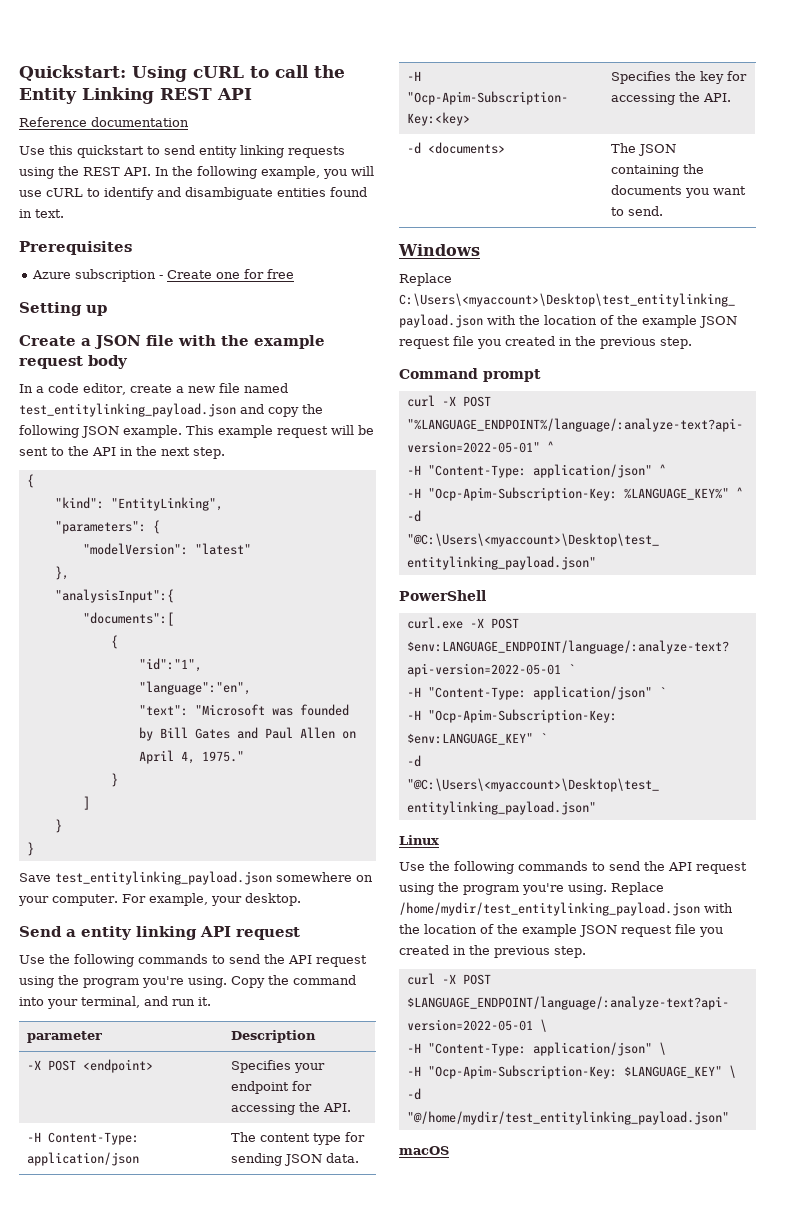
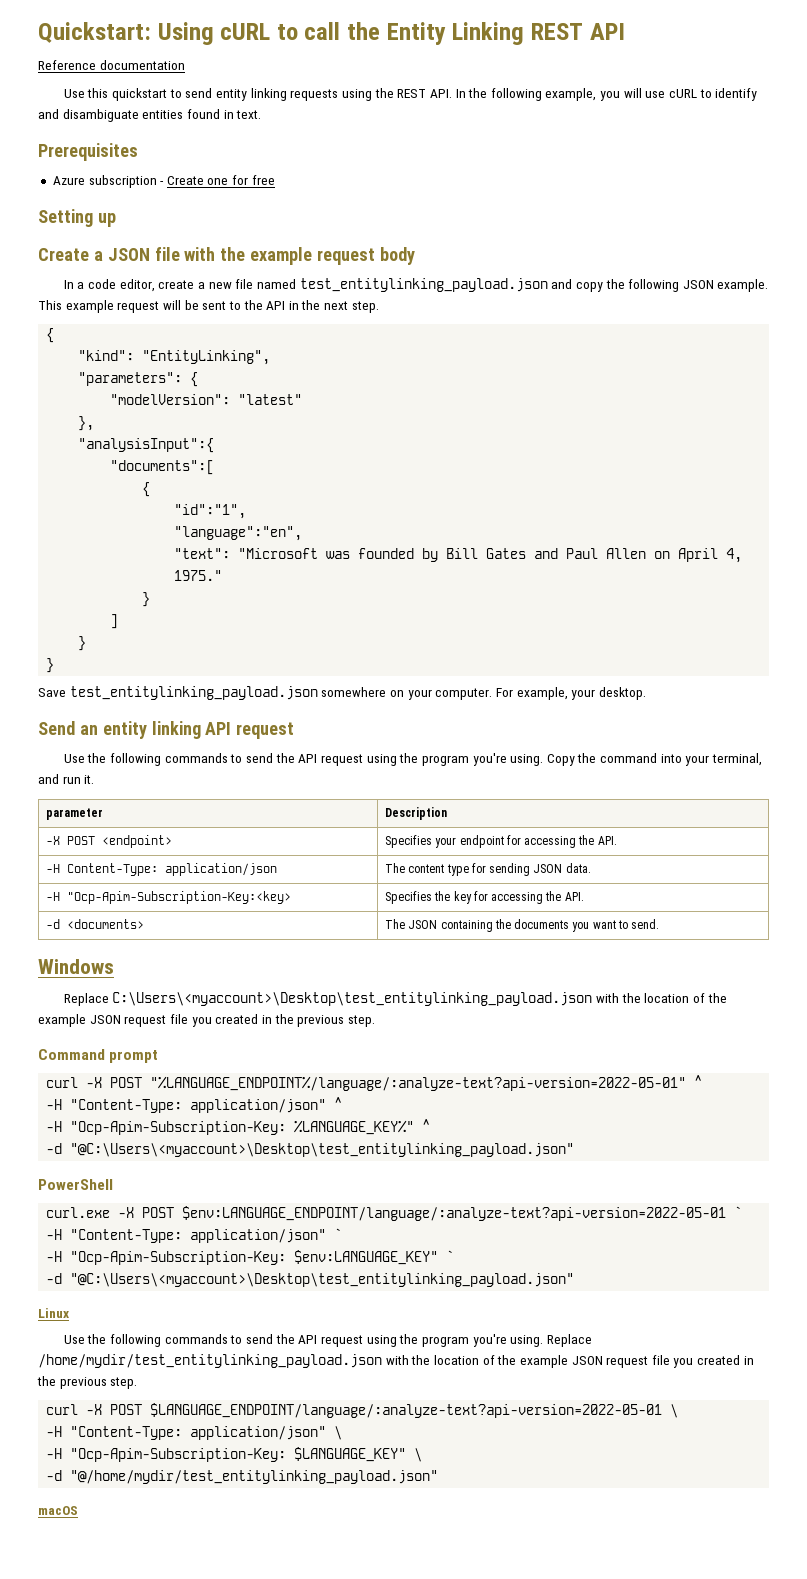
- Send a entity linking API request
+ Send an entity linking API request

